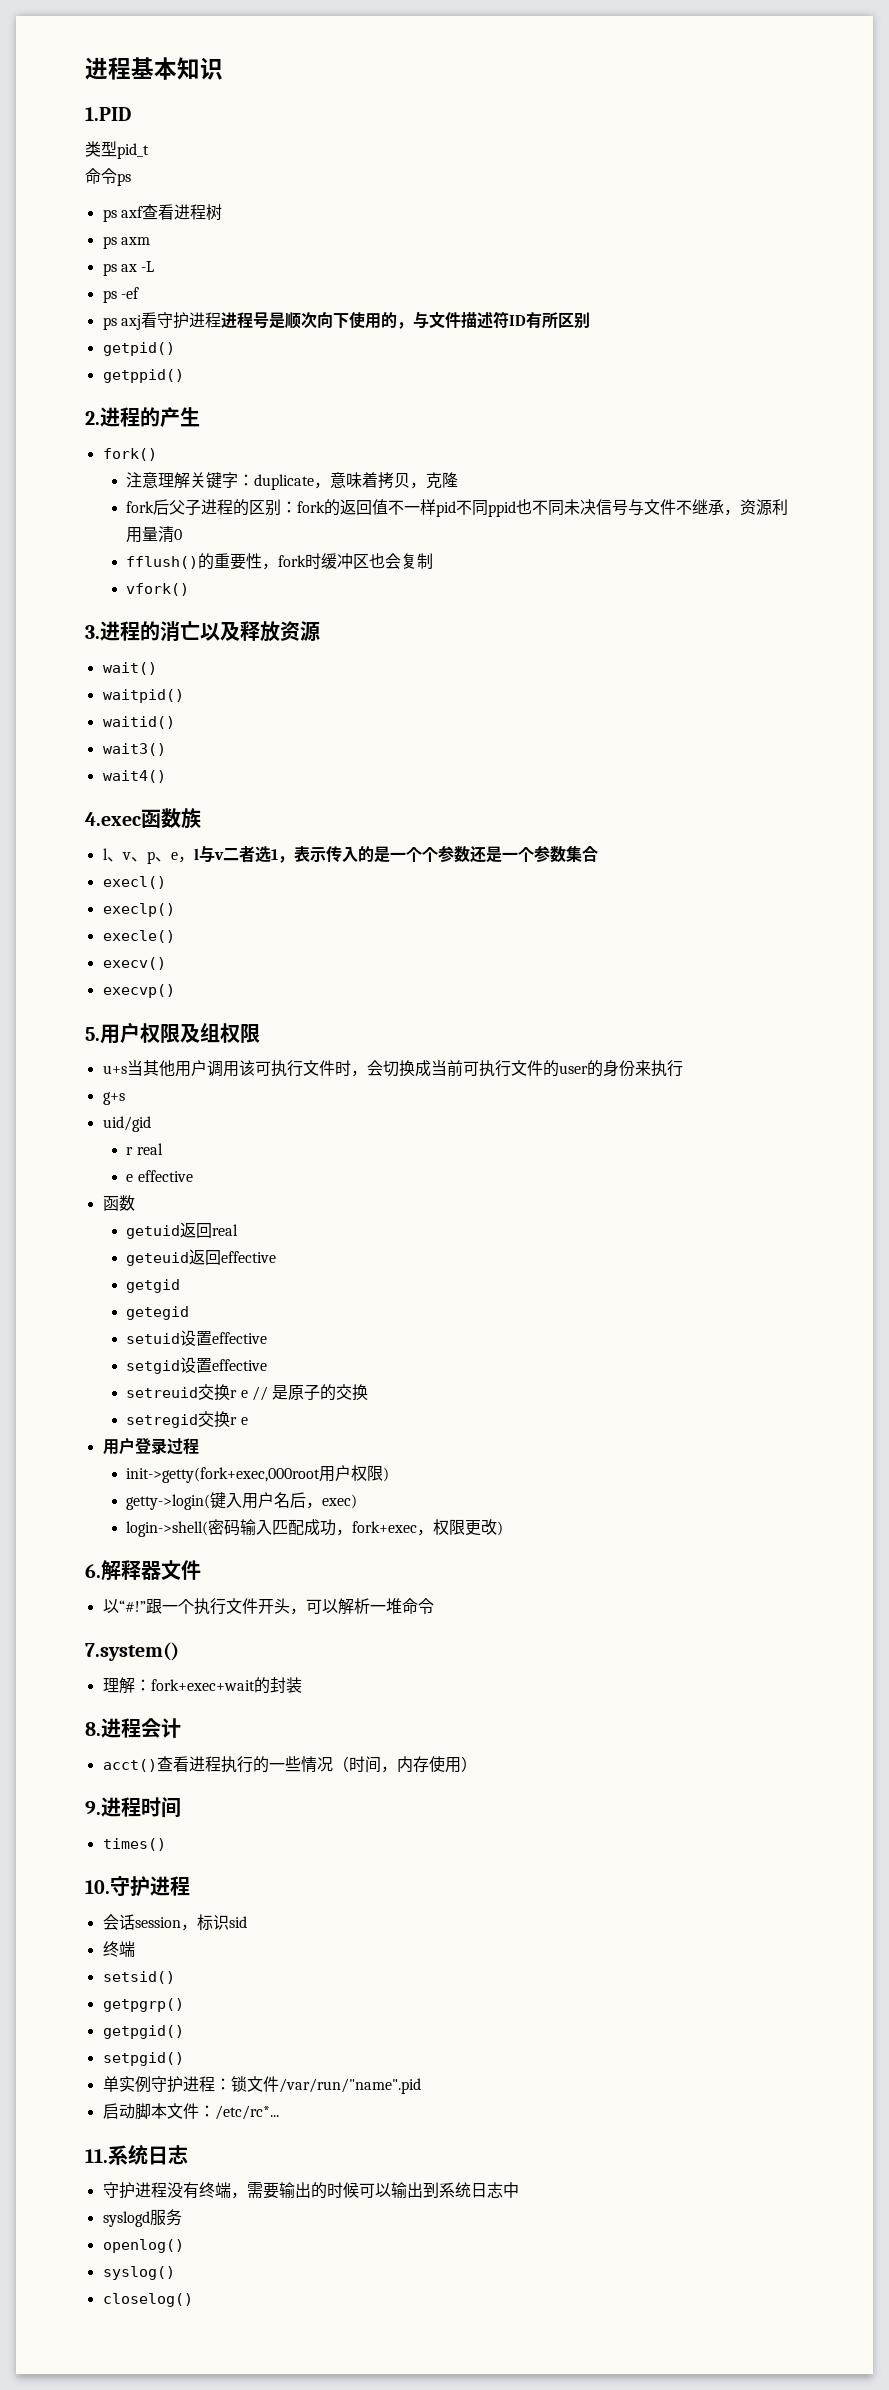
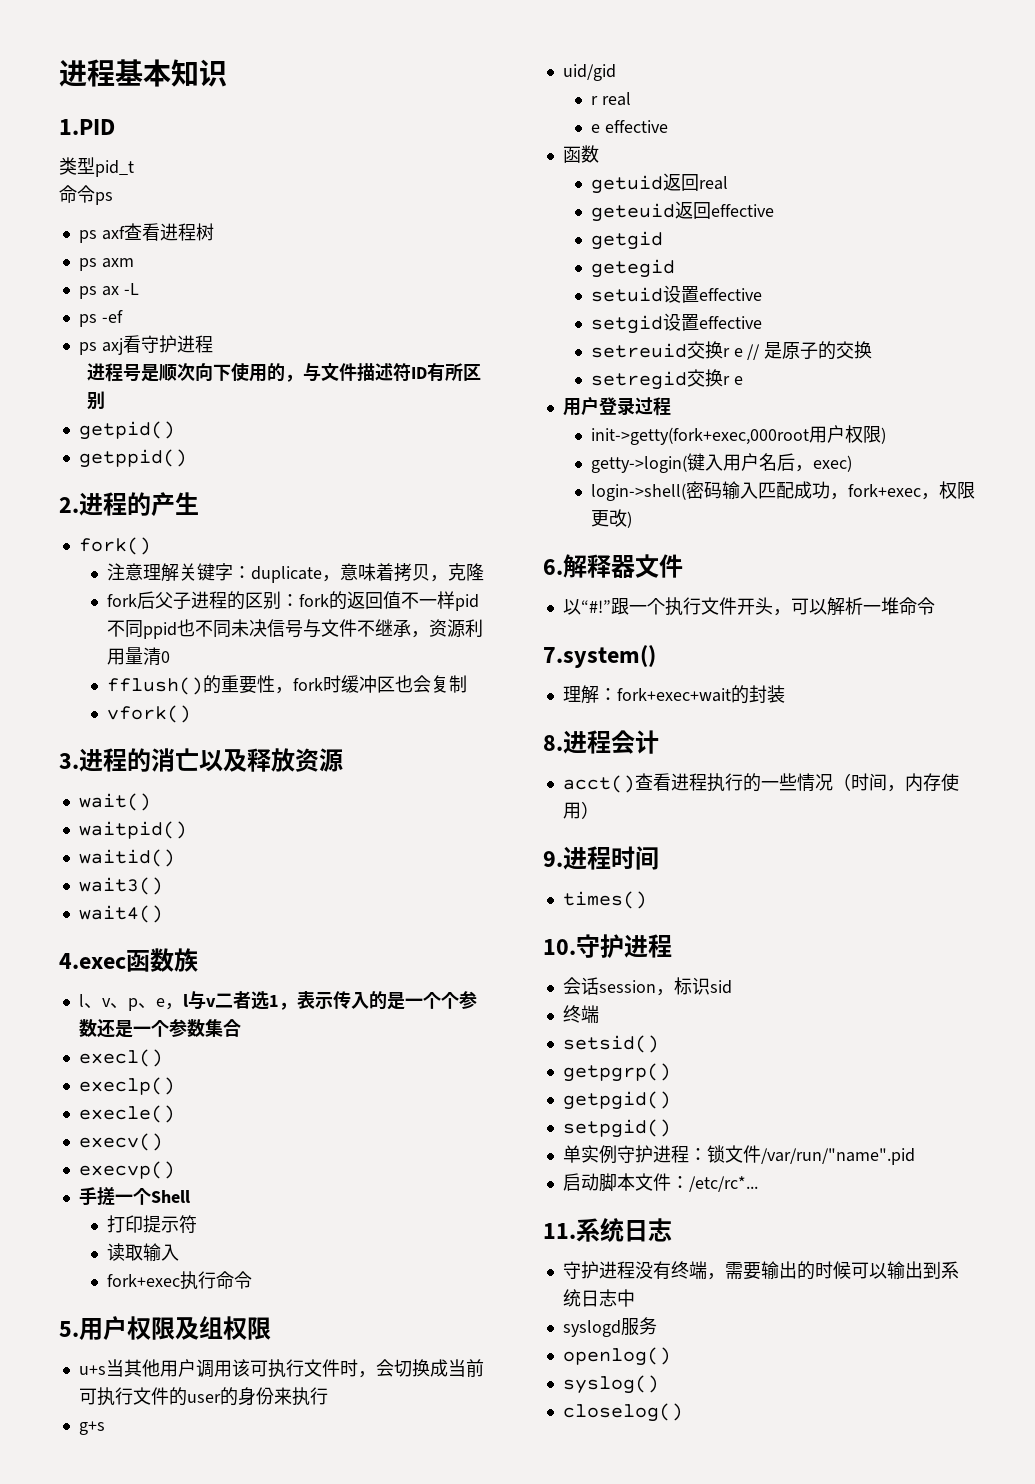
- ps axj看守护进程进程号是顺次向下使用的，与文件描述符ID有所区别
+ ps axj看守护进程
+ 进程号是顺次向下使用的，与文件描述符ID有所区别
+ 手搓一个Shell
+ 打印提示符
+ 读取输入
+ fork+exec执行命令

